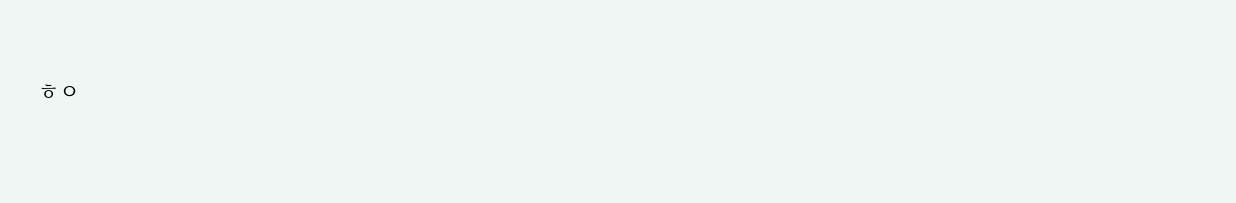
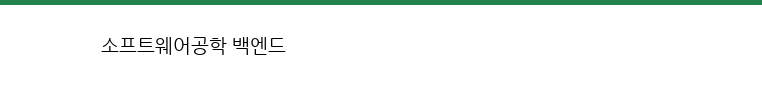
- ㅎㅇ
+ 소프트웨어공학 백엔드

